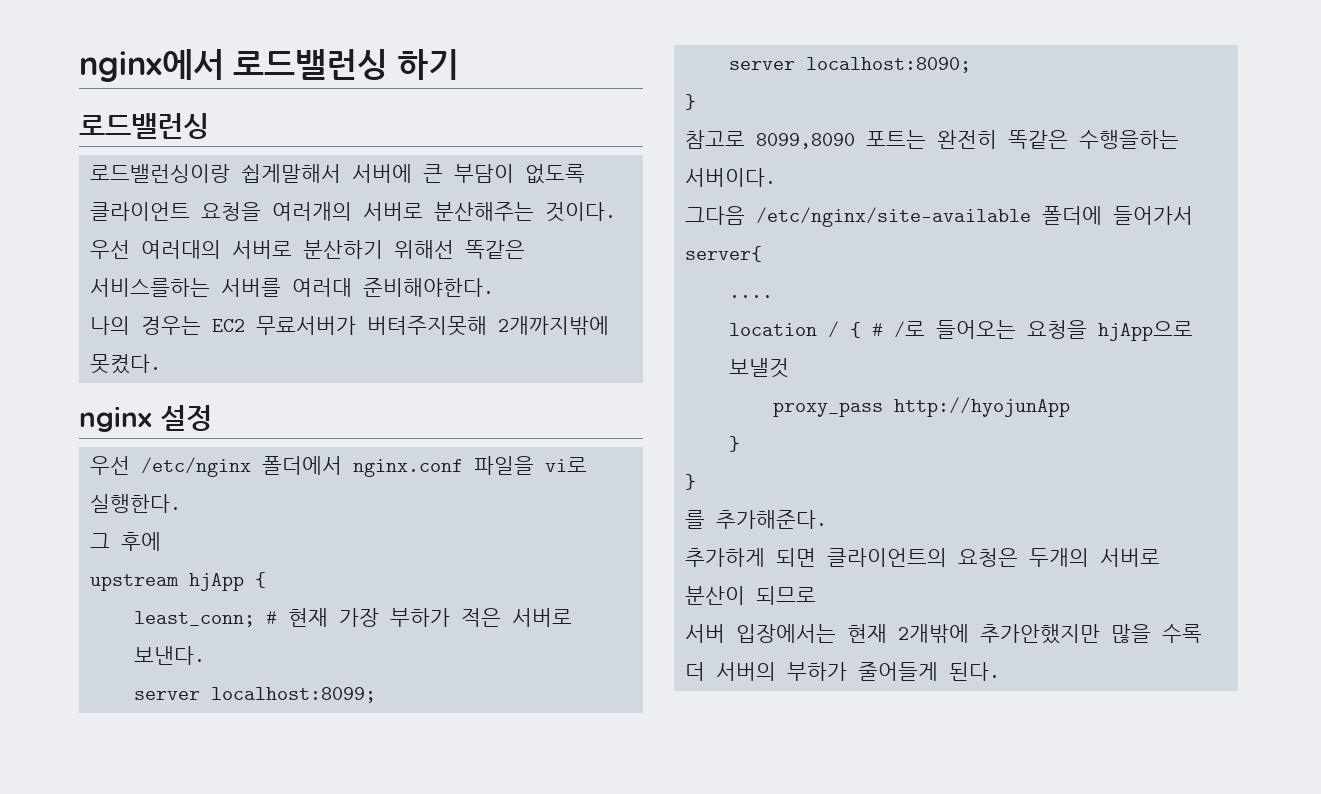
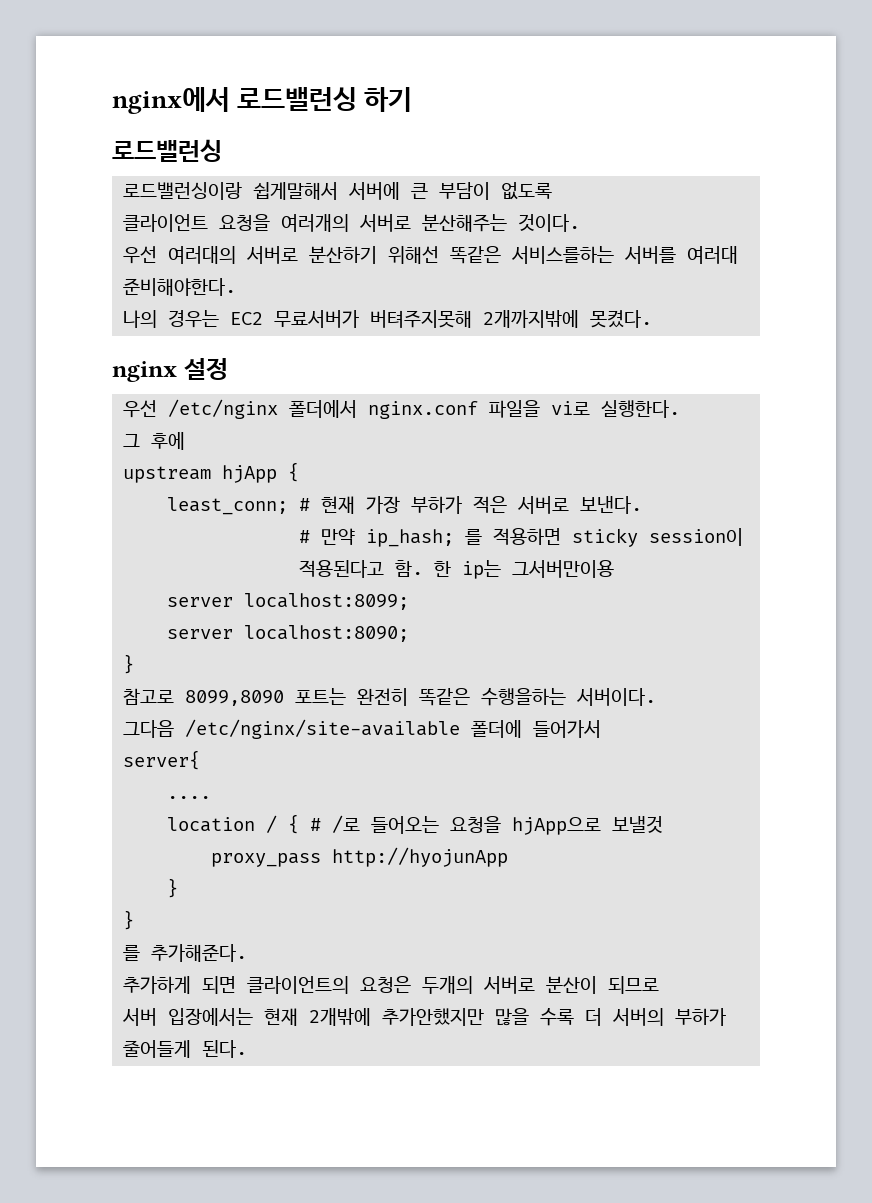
+ # 만약 ip_hash; 를 적용하면 sticky session이 적용된다고 함. 한 ip는 그서버만이용

